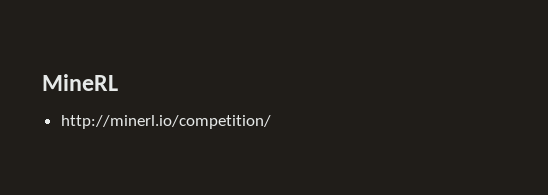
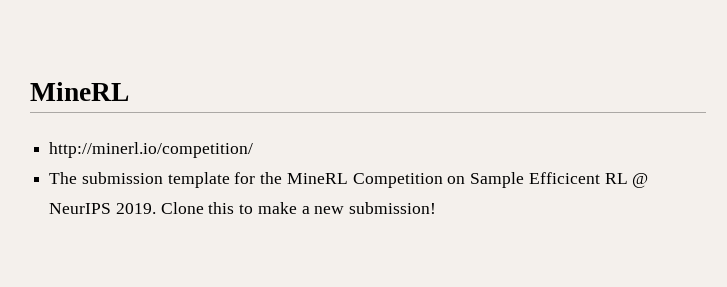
+ The submission template for the MineRL Competition on Sample Efficicent RL @ NeurIPS 2019. Clone this to make a new submission!

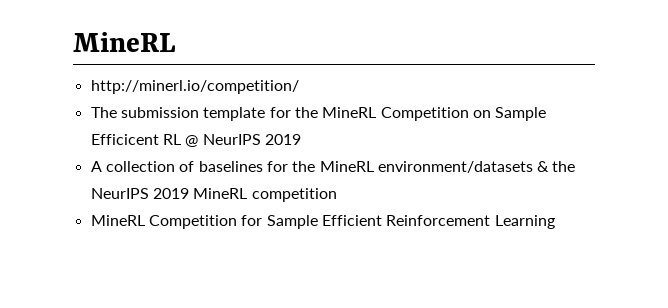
- The submission template for the MineRL Competition on Sample Efficicent RL @ NeurIPS 2019. Clone this to make a new submission!
+ The submission template for the MineRL Competition on Sample Efficicent RL @ NeurIPS 2019
+ A collection of baselines for the MineRL environment/datasets & the NeurIPS 2019 MineRL competition
+ MineRL Competition for Sample Efficient Reinforcement Learning

